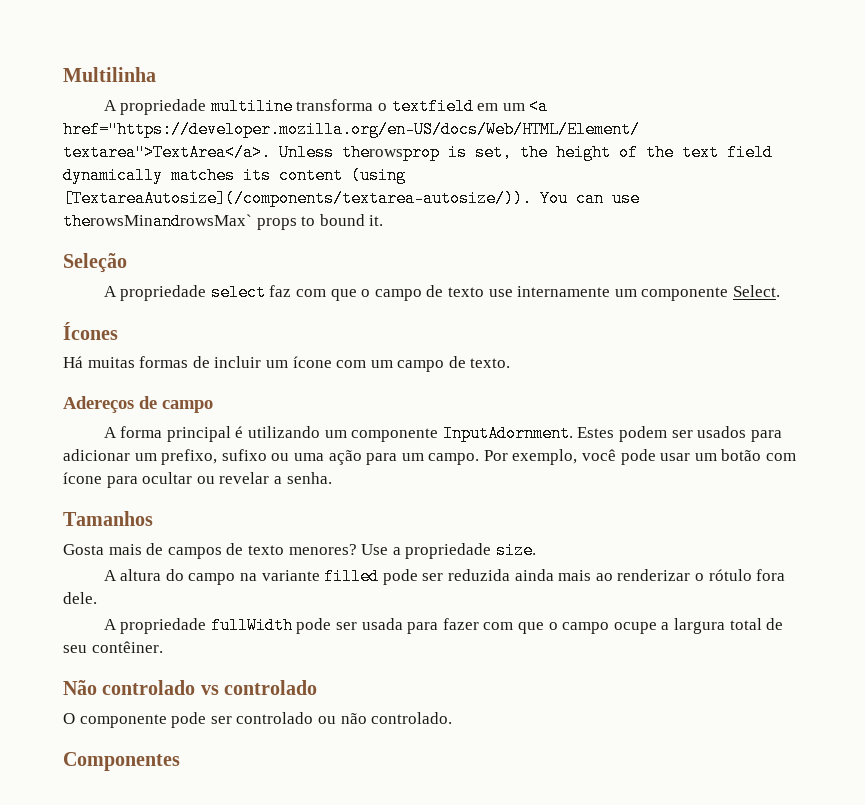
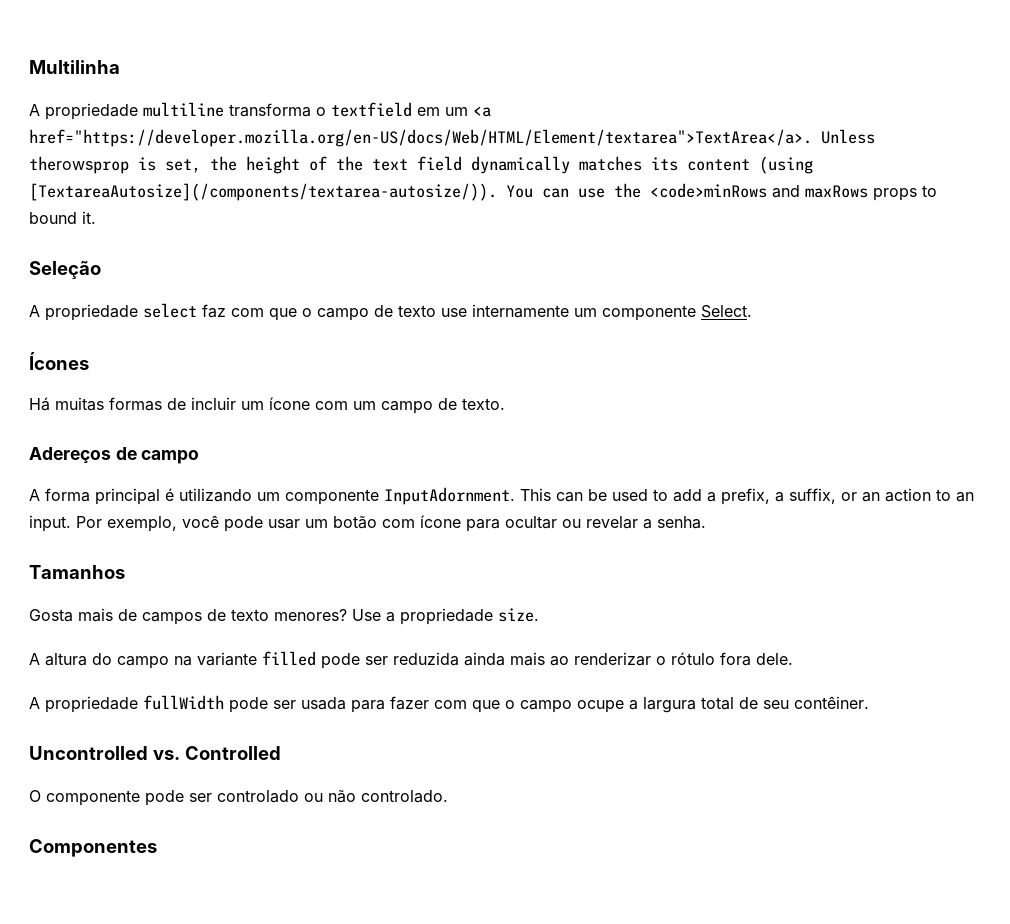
- You can use therowsMinandrowsMax` props to bound it.
+ You can use the <code>minRows and maxRows props to bound it.
- Estes podem ser usados para adicionar um prefixo, sufixo ou uma ação para um campo.
+ This can be used to add a prefix, a suffix, or an action to an input.
- Não controlado vs controlado
+ Uncontrolled vs. Controlled

